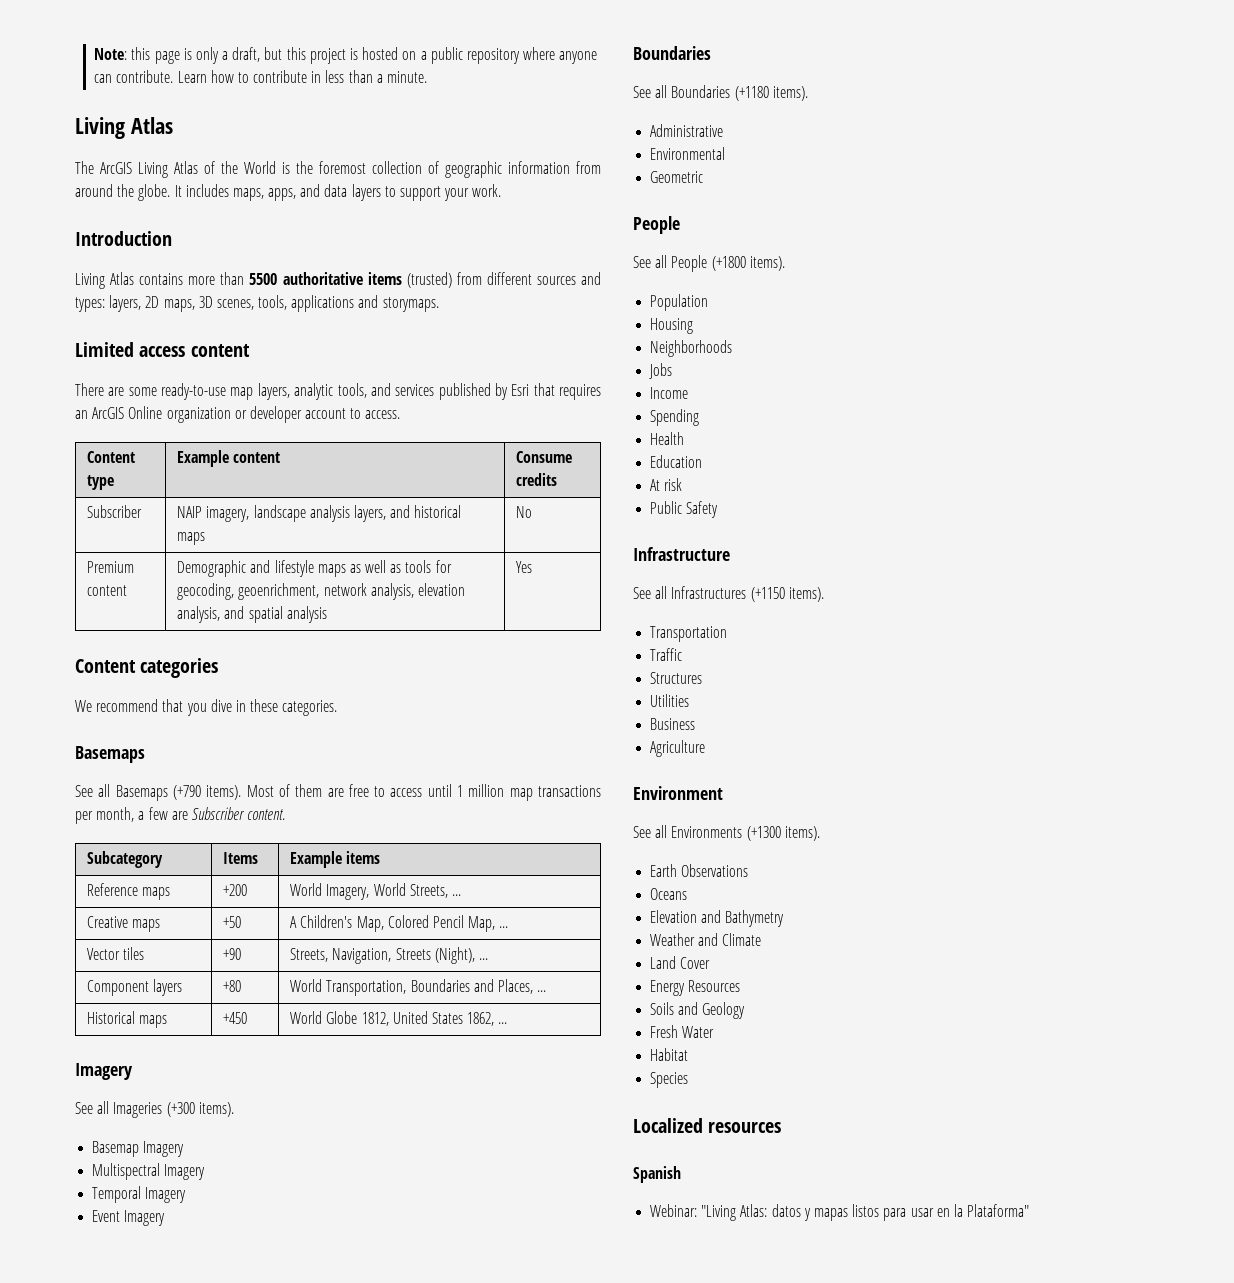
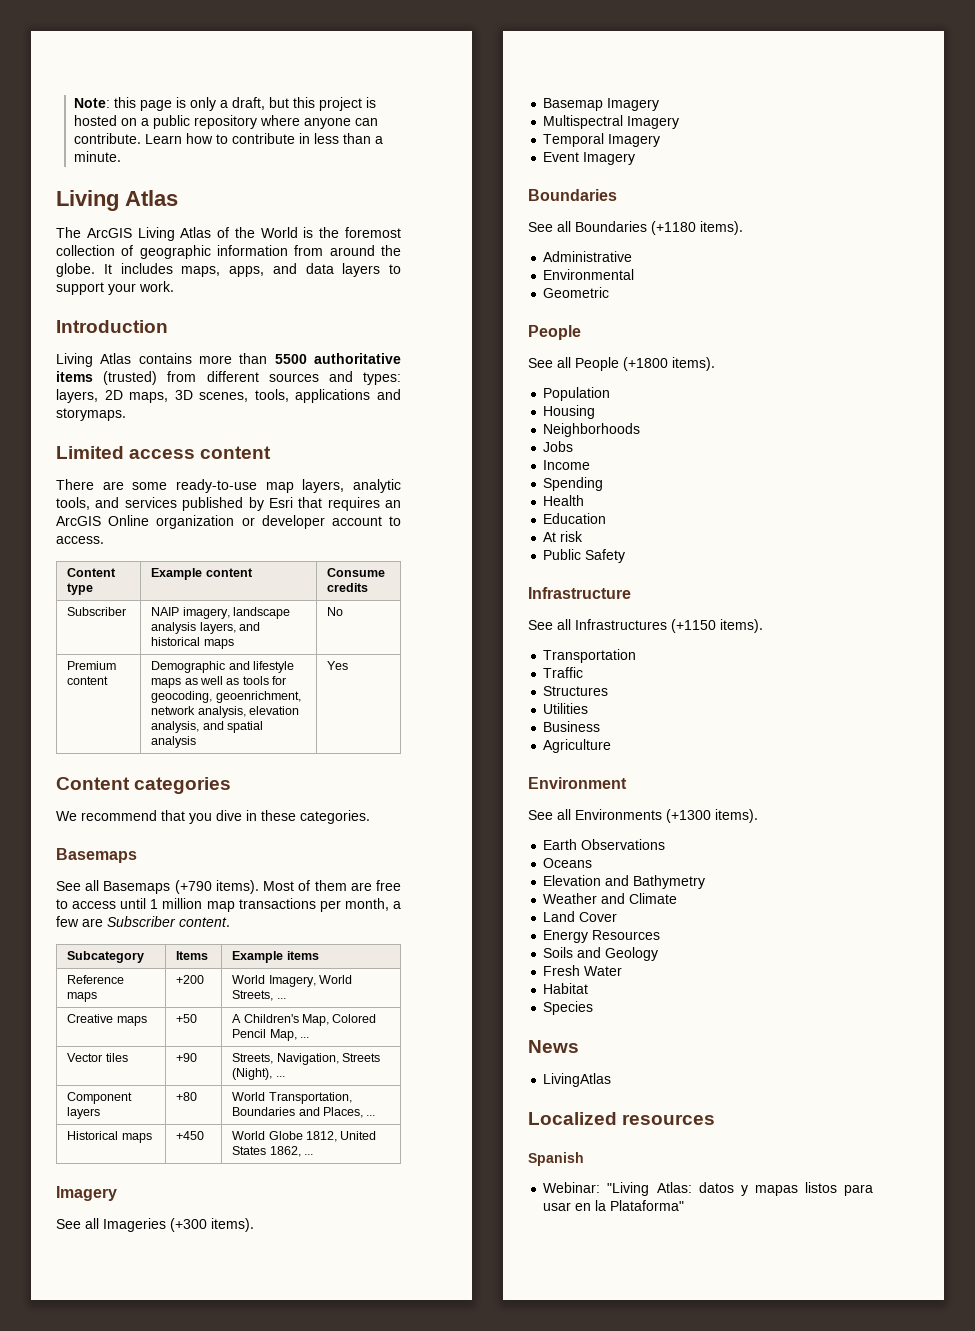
+ News
+ LivingAtlas

